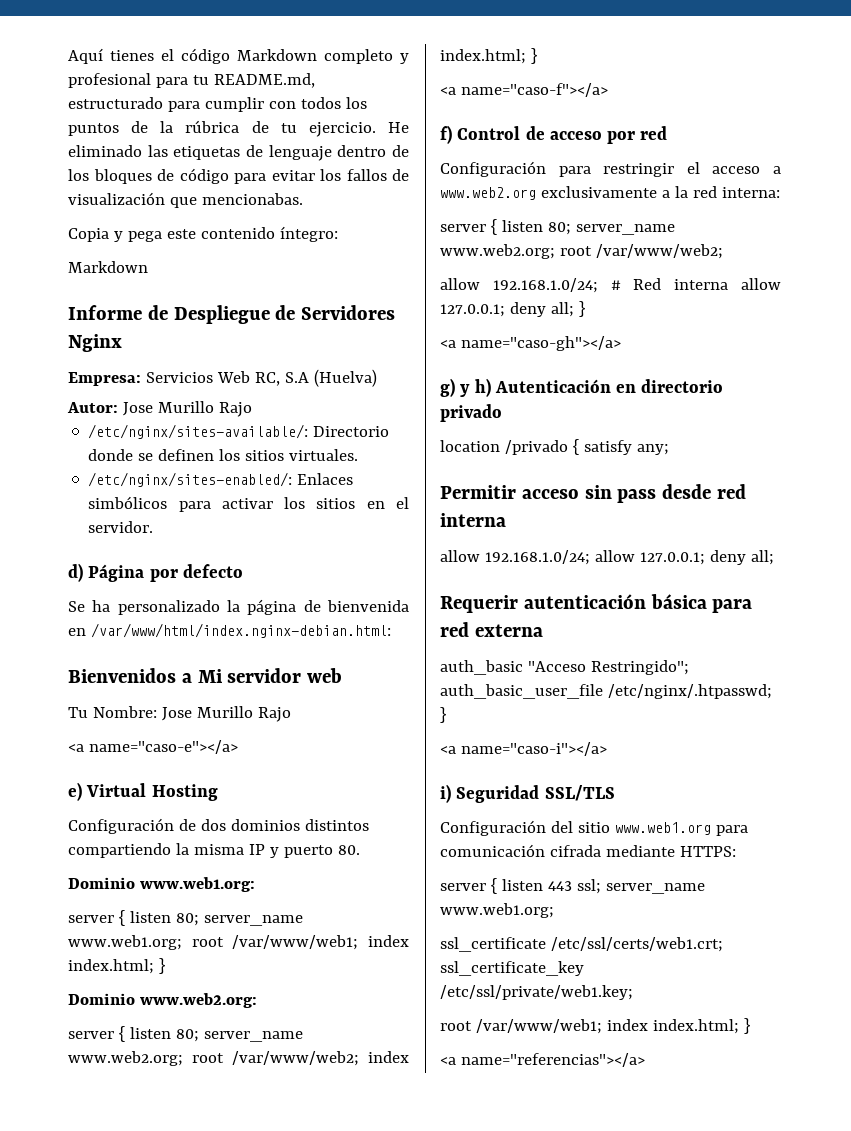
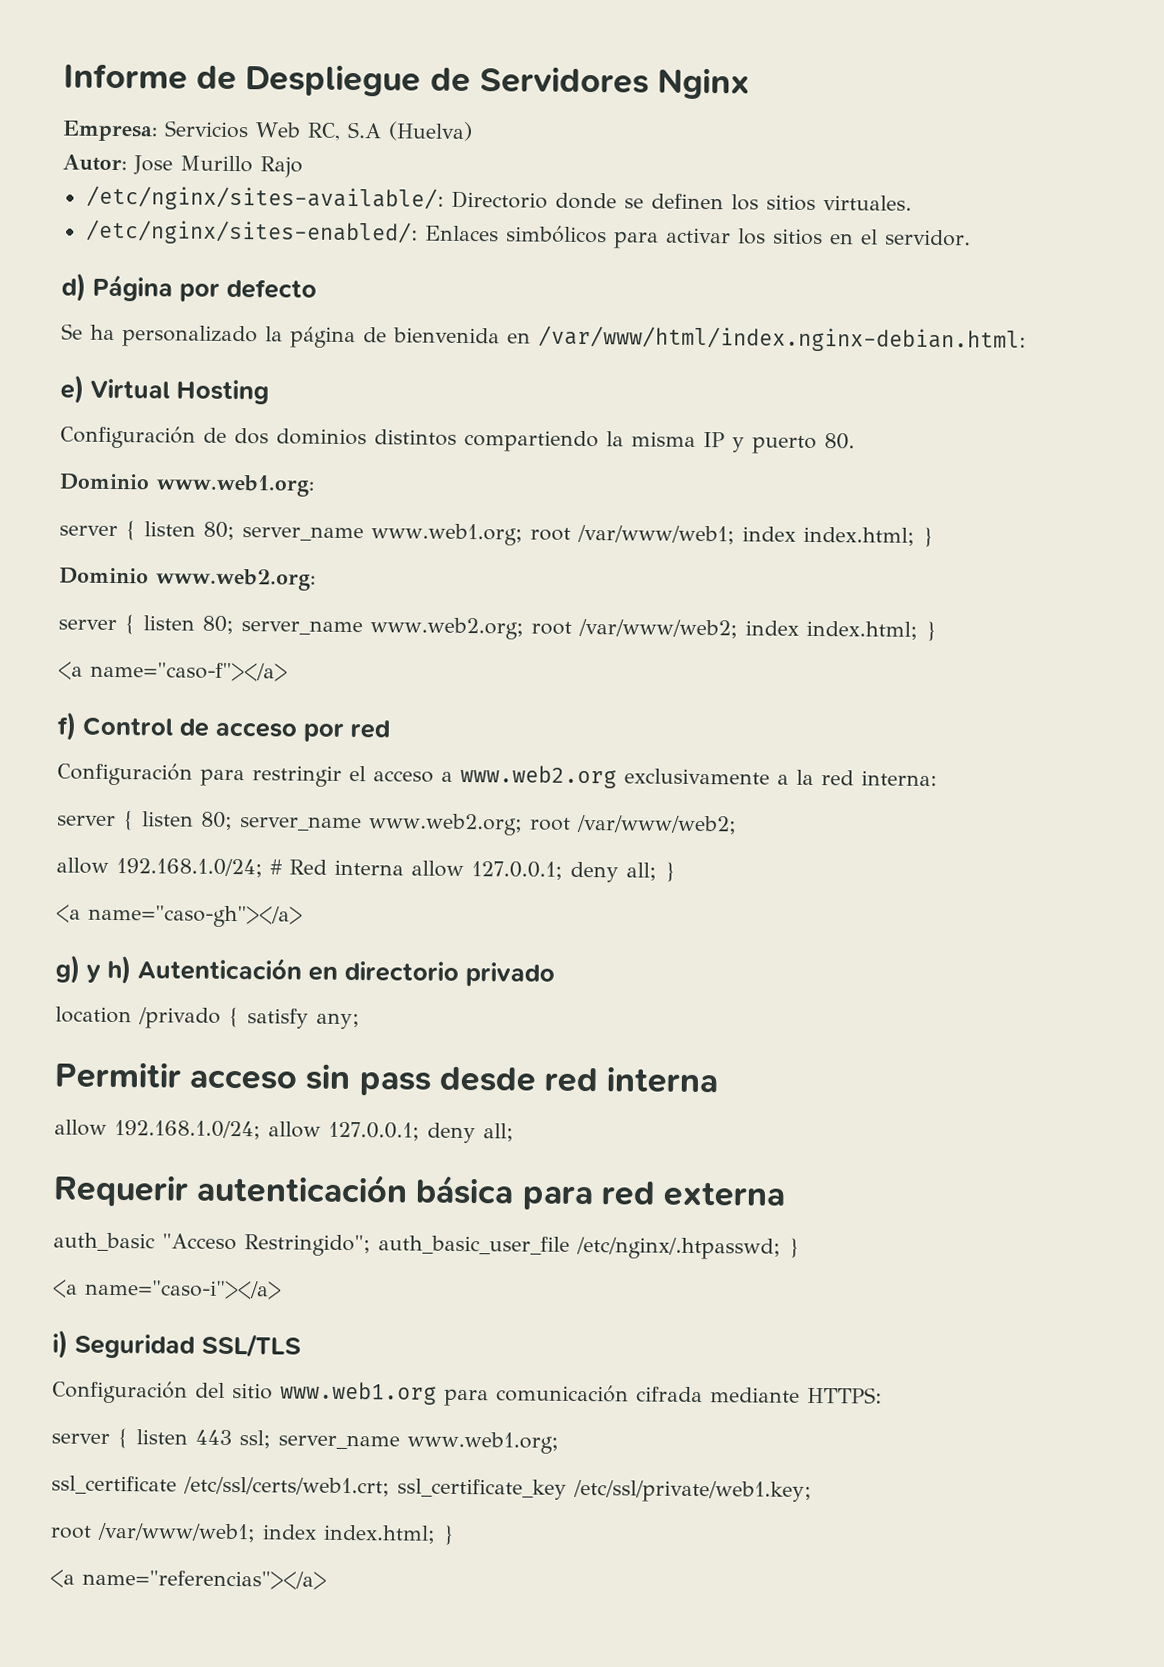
- Aquí tienes el código Markdown completo y profesional para tu README.md, estructurado para cumplir con todos los puntos de la rúbrica de tu ejercicio. He eliminado las etiquetas de lenguaje dentro de los bloques de código para evitar los fallos de visualización que mencionabas.
- Copia y pega este contenido íntegro:
- Markdown
- Bienvenidos a Mi servidor web
- Tu Nombre: Jose Murillo Rajo
- <a name="caso-e"></a>

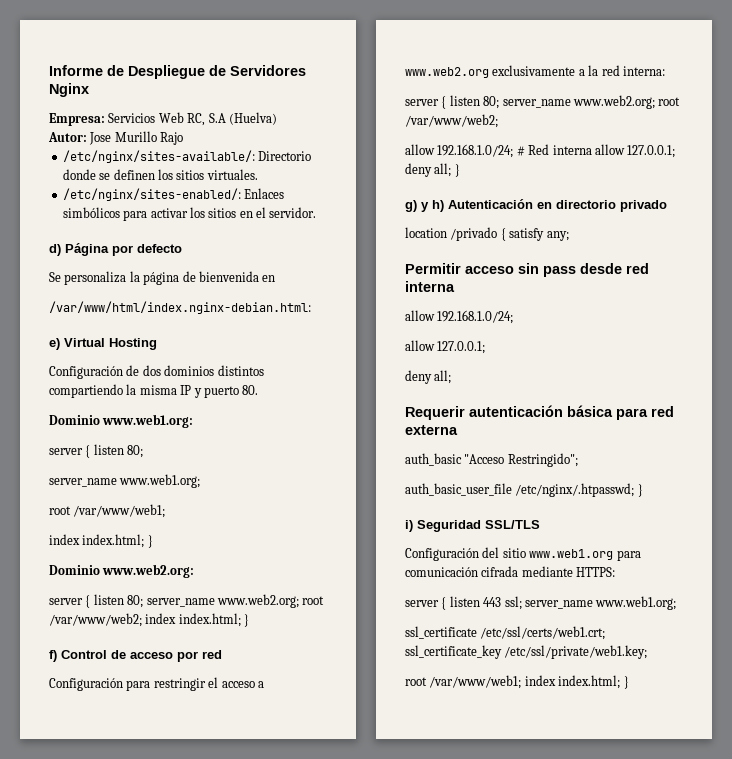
- Se ha personalizado la página de bienvenida en /var/www/html/index.nginx-debian.html:
+ Se personaliza la página de bienvenida en
+ /var/www/html/index.nginx-debian.html:
  Dominio www.web1.org:
- server { listen 80; server_name www.web1.org; root /var/www/web1; index index.html; }
+ server { listen 80;
+ server_name www.web1.org;
+ root /var/www/web1;
+ index index.html; }
- <a name="caso-f"></a>
- <a name="caso-gh"></a>
  Permitir acceso sin pass desde red interna
- allow 192.168.1.0/24; allow 127.0.0.1; deny all;
+ allow 192.168.1.0/24;
+ allow 127.0.0.1;
+ deny all;
- auth_basic "Acceso Restringido"; auth_basic_user_file /etc/nginx/.htpasswd; }
+ auth_basic "Acceso Restringido";
+ auth_basic_user_file /etc/nginx/.htpasswd; }
- <a name="caso-i"></a>
- <a name="referencias"></a>

